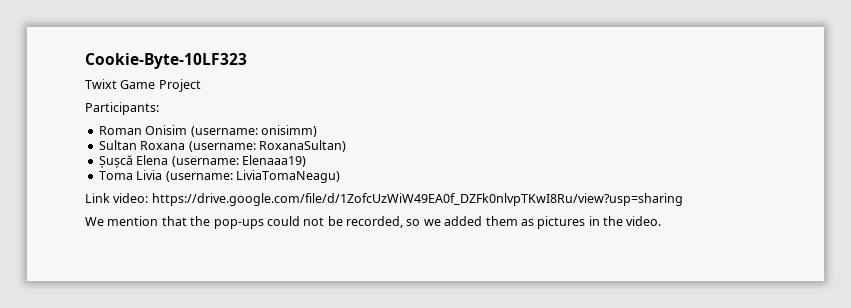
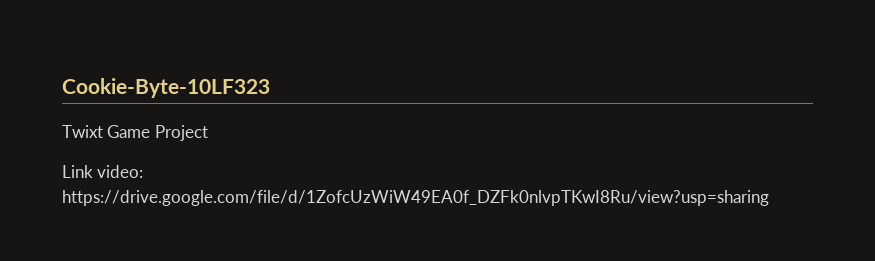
- Participants:
- Roman Onisim (username: onisimm)
- Sultan Roxana (username: RoxanaSultan)
- Șușcă Elena (username: Elenaaa19)
- Toma Livia (username: LiviaTomaNeagu)
  Link video: https://drive.google.com/file/d/1ZofcUzWiW49EA0f_DZFk0nlvpTKwI8Ru/view?usp=sharing
- We mention that the pop-ups could not be recorded, so we added them as pictures in the video.

